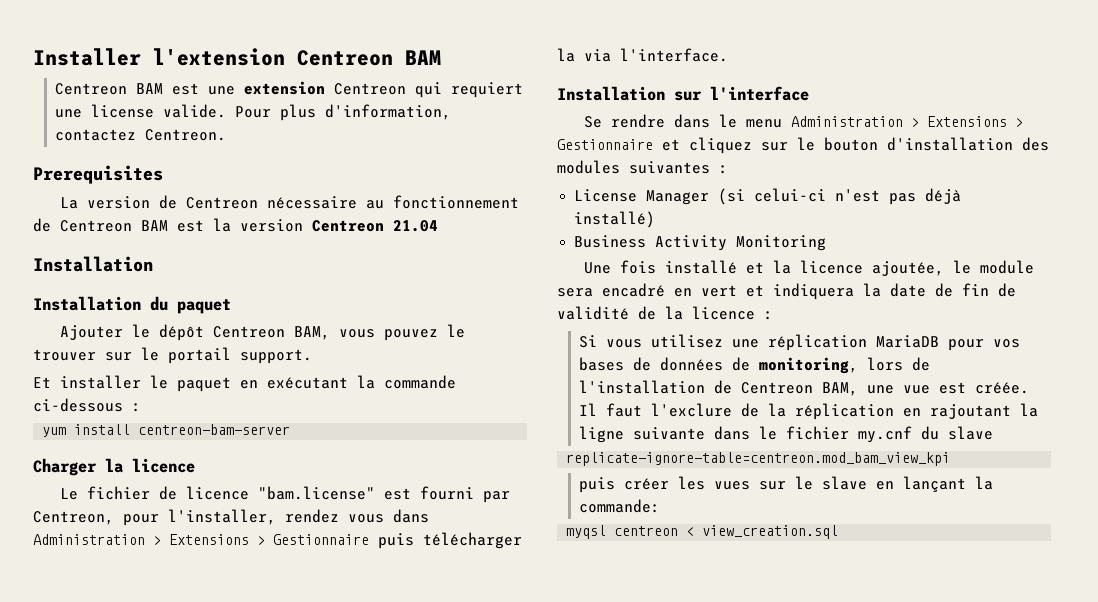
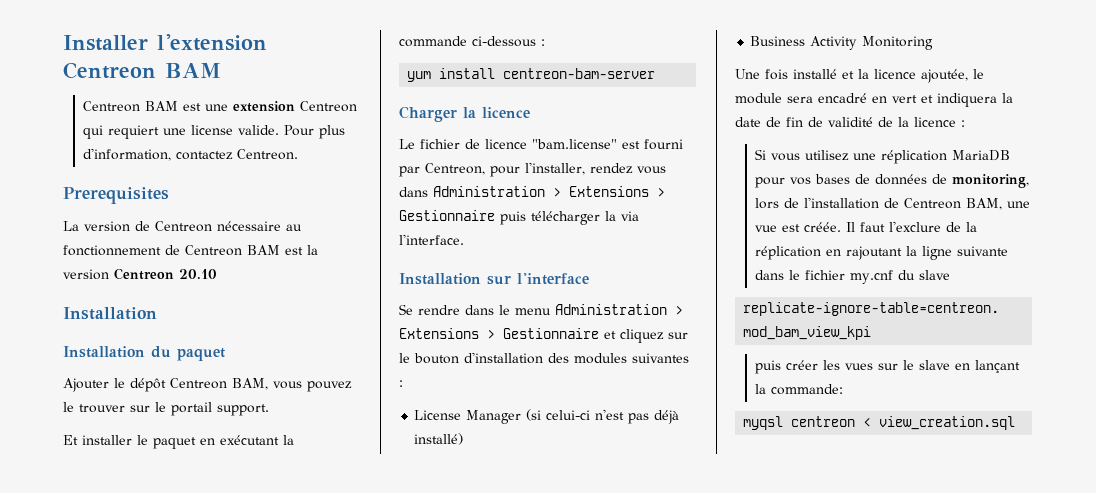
- La version de Centreon nécessaire au fonctionnement de Centreon BAM est la version Centreon 21.04
+ La version de Centreon nécessaire au fonctionnement de Centreon BAM est la version Centreon 20.10

